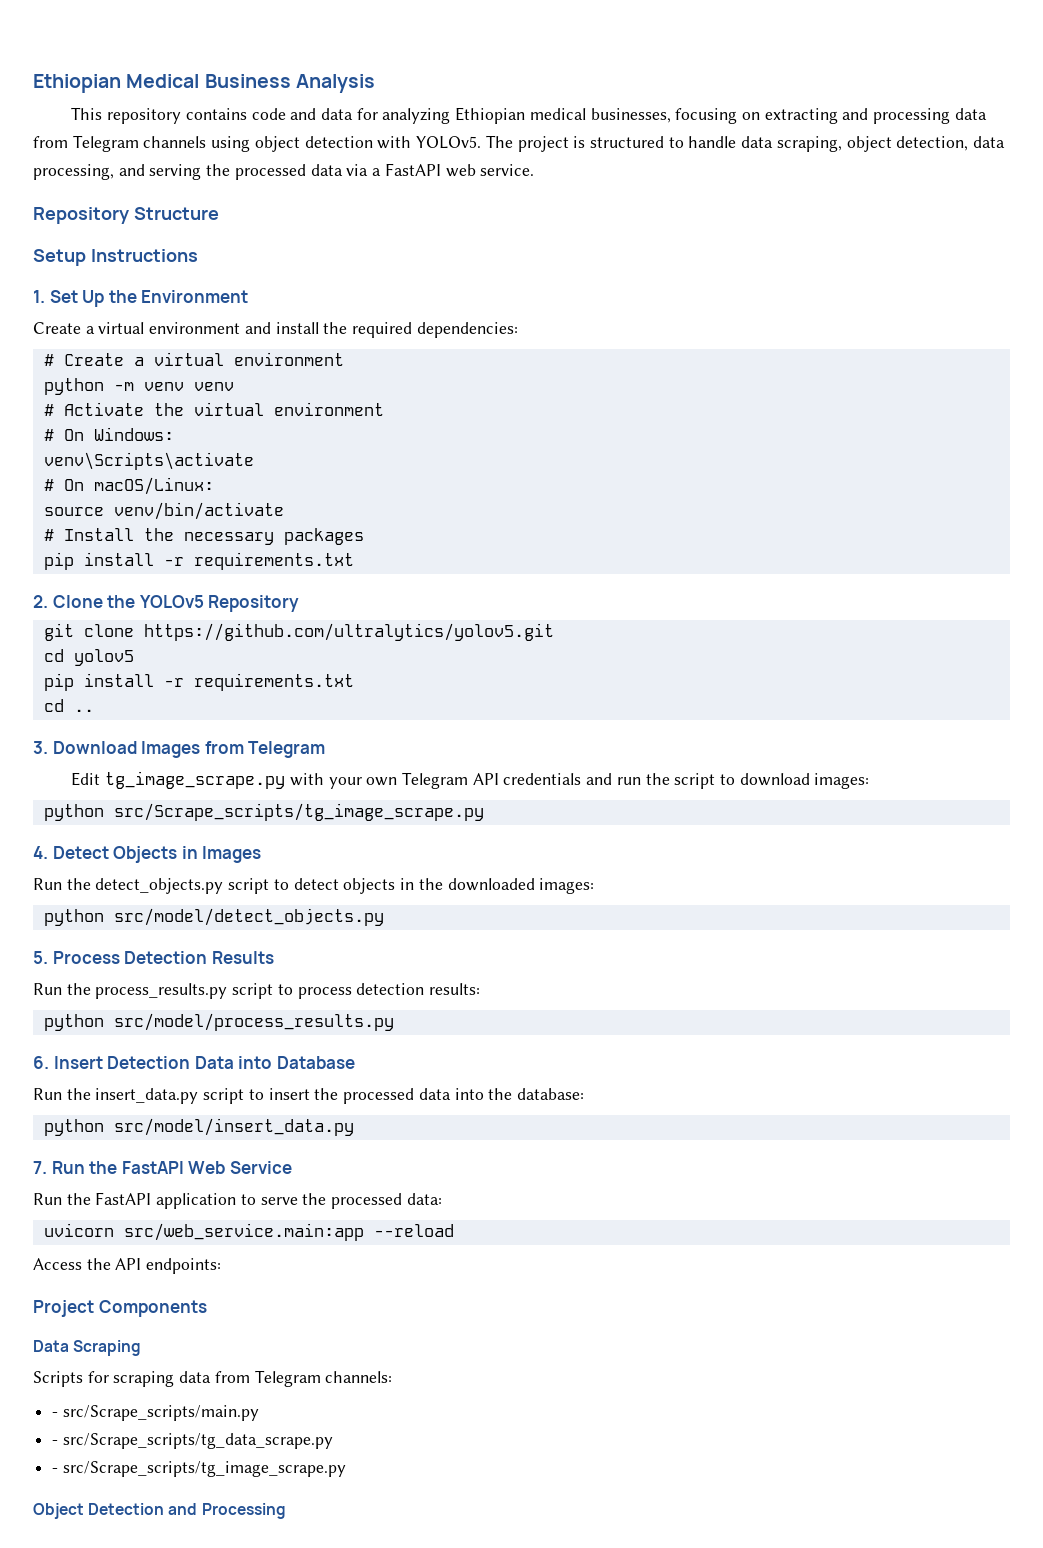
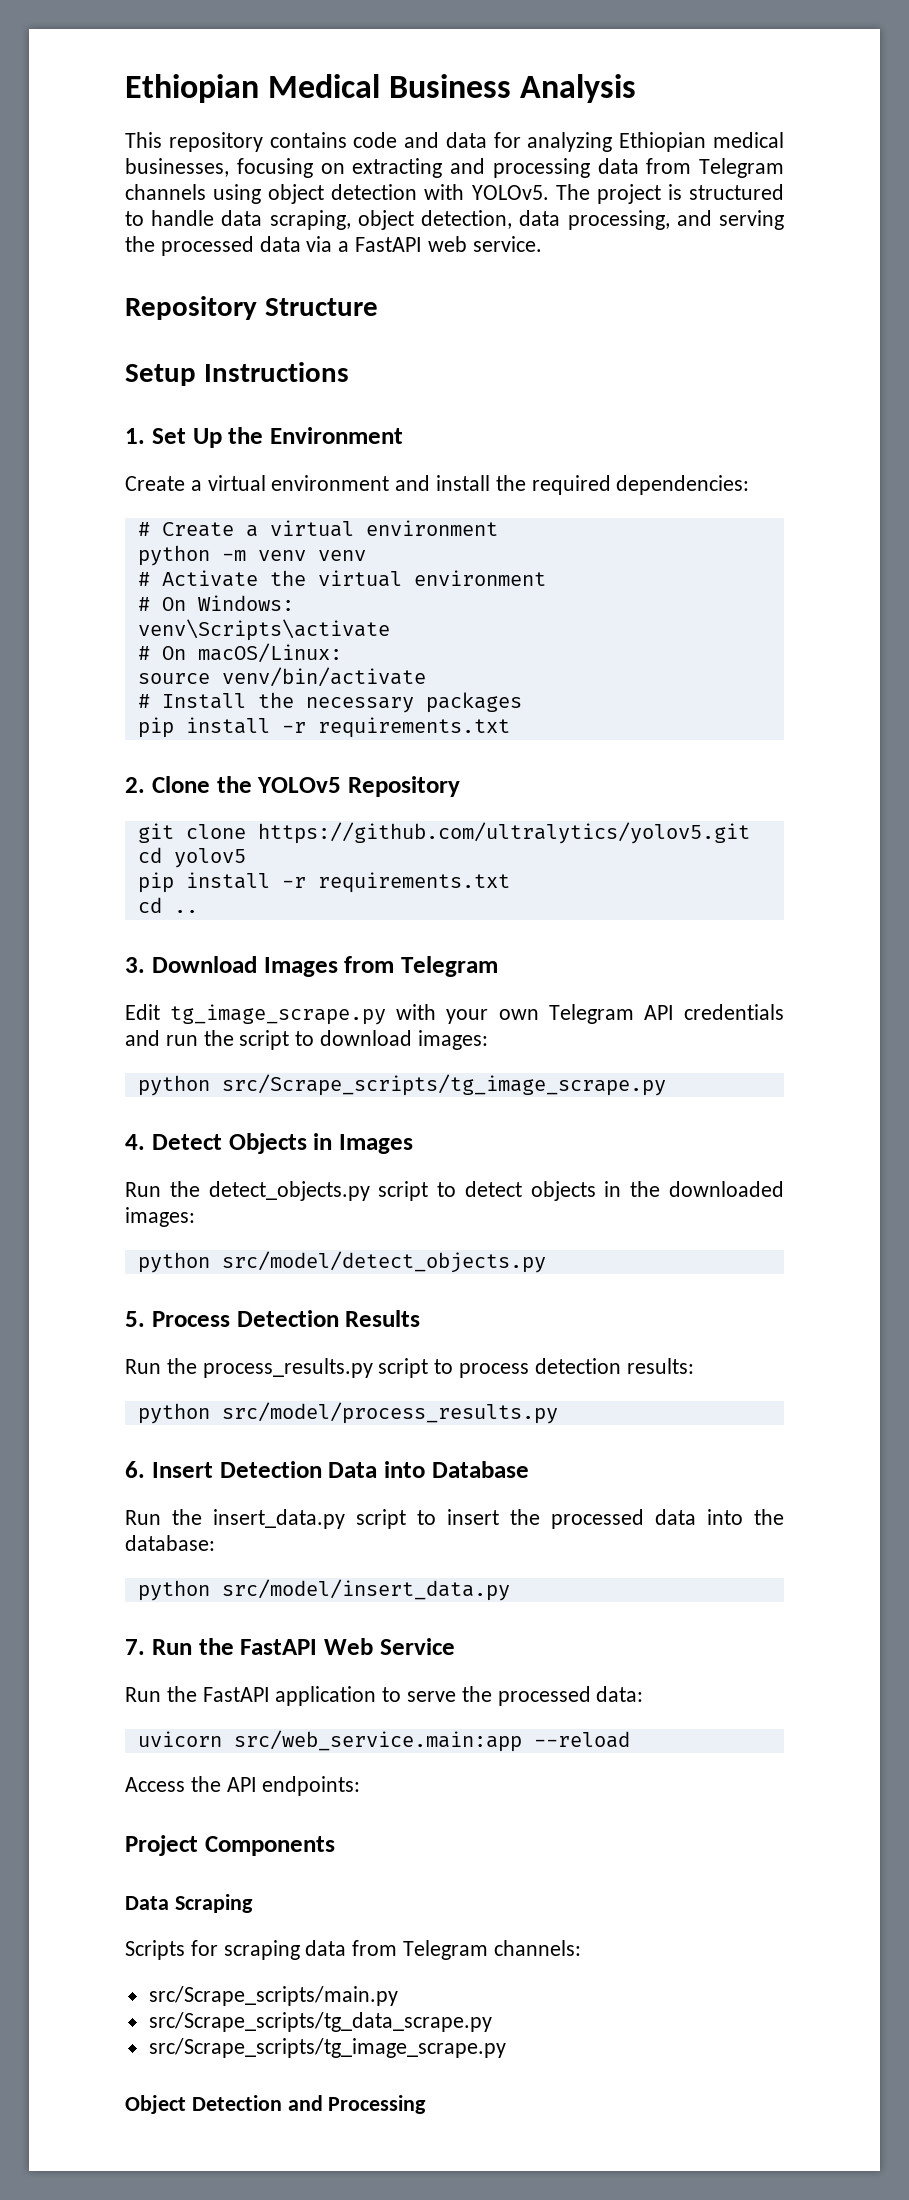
- - src/Scrape_scripts/main.py
+ src/Scrape_scripts/main.py
- - src/Scrape_scripts/tg_data_scrape.py
- - src/Scrape_scripts/tg_image_scrape.py
+ src/Scrape_scripts/tg_data_scrape.py
+ src/Scrape_scripts/tg_image_scrape.py

